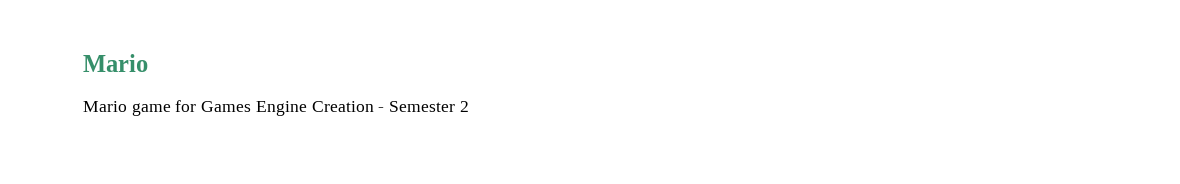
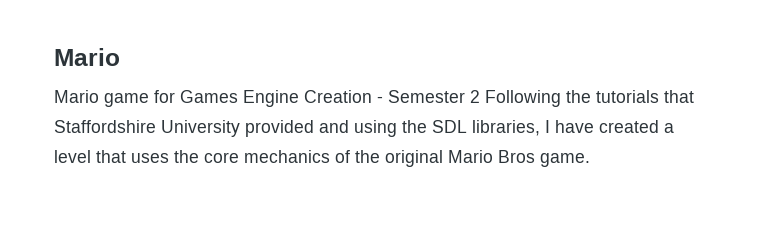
- Mario game for Games Engine Creation - Semester 2
+ Mario game for Games Engine Creation - Semester 2 Following the tutorials that Staffordshire University provided and using the SDL libraries, I have created a level that uses the core mechanics of the original Mario Bros game.

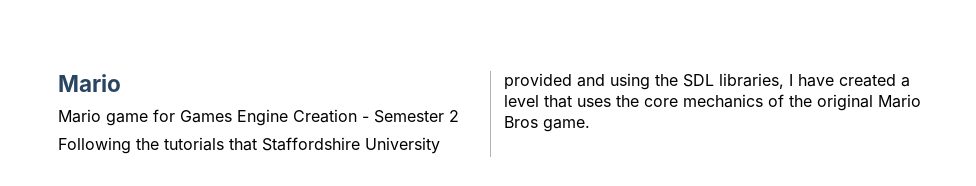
- Mario game for Games Engine Creation - Semester 2 Following the tutorials that Staffordshire University provided and using the SDL libraries, I have created a level that uses the core mechanics of the original Mario Bros game.
+ Mario game for Games Engine Creation - Semester 2
+ Following the tutorials that Staffordshire University provided and using the SDL libraries, I have created a level that uses the core mechanics of the original Mario Bros game.

